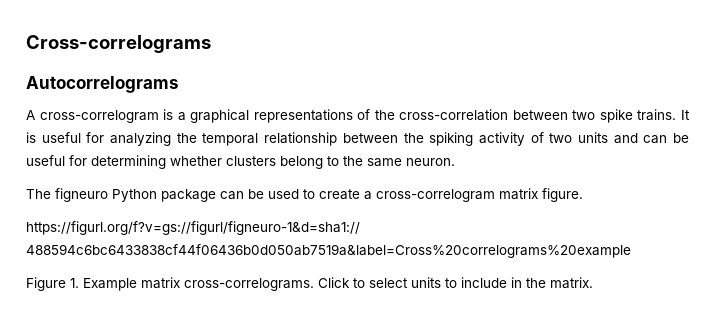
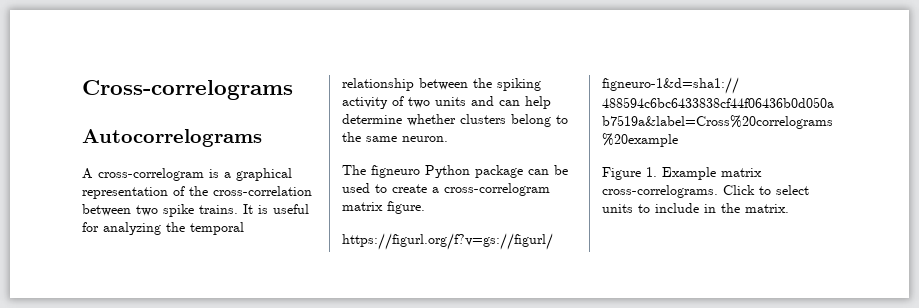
- A cross-correlogram is a graphical representations of the cross-correlation between two spike trains.
+ A cross-correlogram is a graphical representation of the cross-correlation between two spike trains.
- It is useful for analyzing the temporal relationship between the spiking activity of two units and can be useful for determining whether clusters belong to the same neuron.
+ It is useful for analyzing the temporal relationship between the spiking activity of two units and can help determine whether clusters belong to the same neuron.

